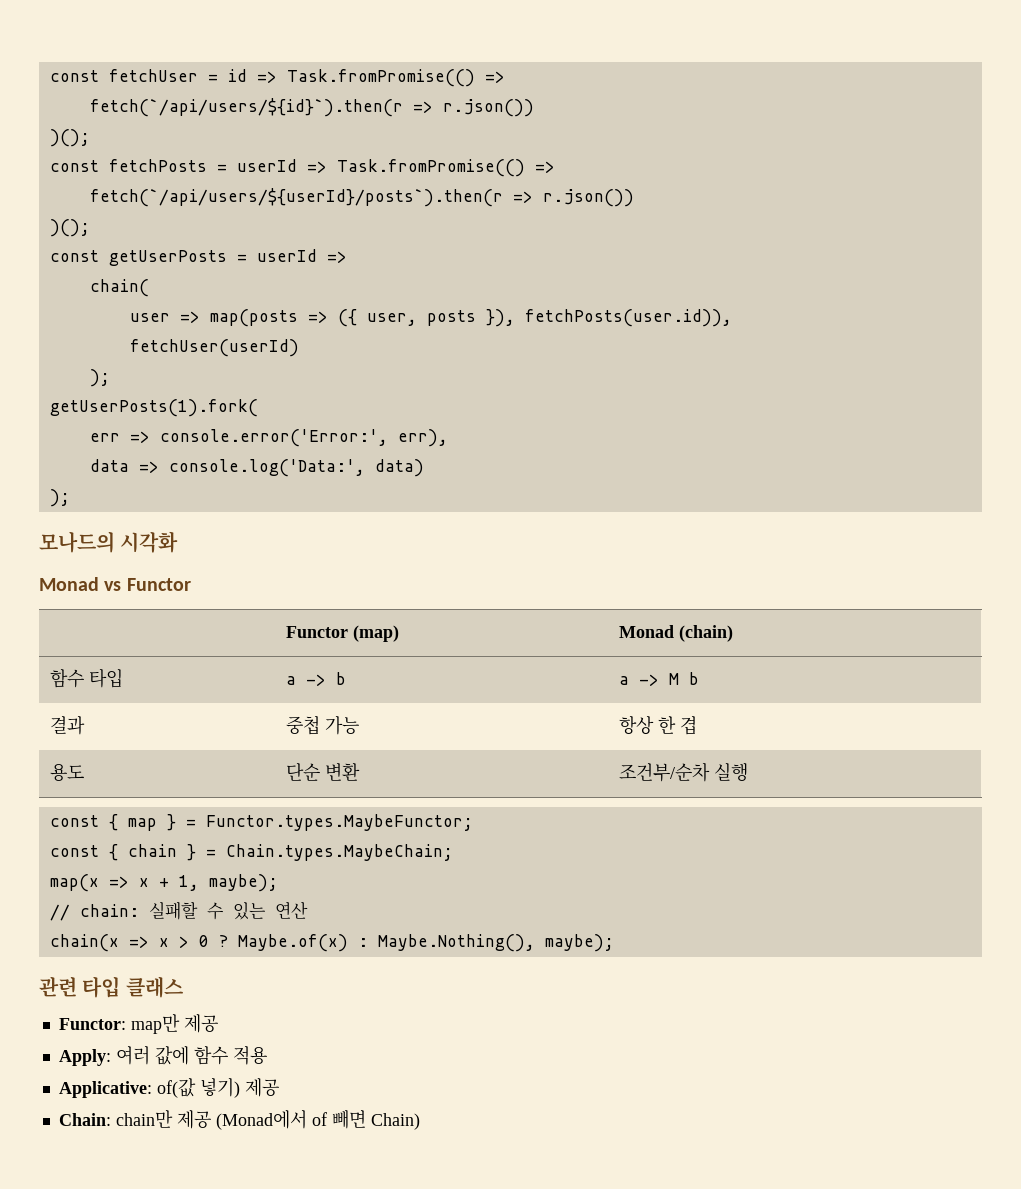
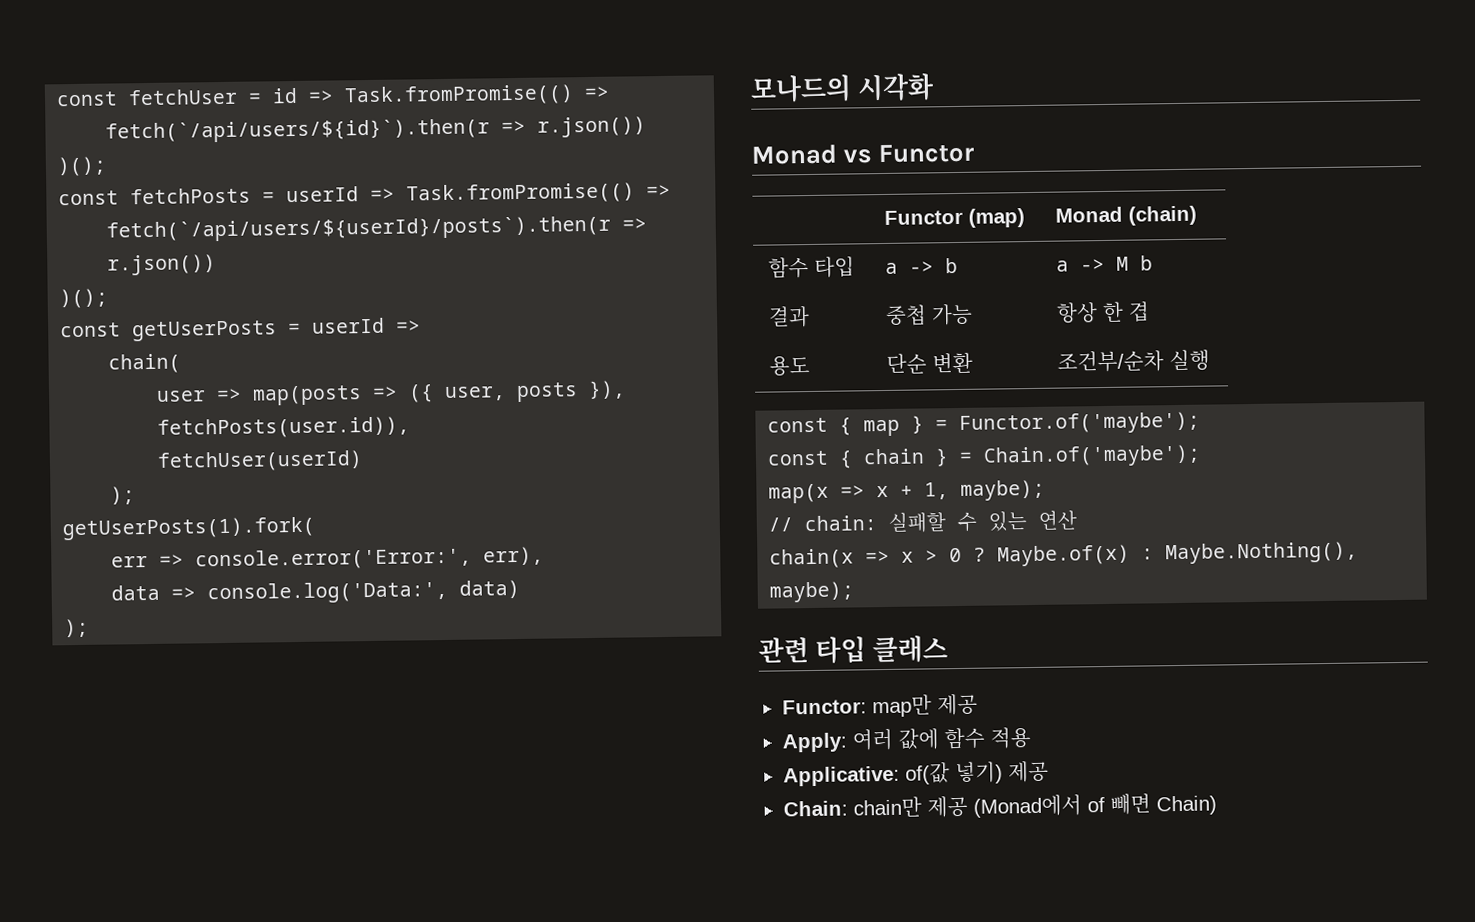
- const { map } = Functor.types.MaybeFunctor;
+ const { map } = Functor.of('maybe');
- const { chain } = Chain.types.MaybeChain;
+ const { chain } = Chain.of('maybe');

